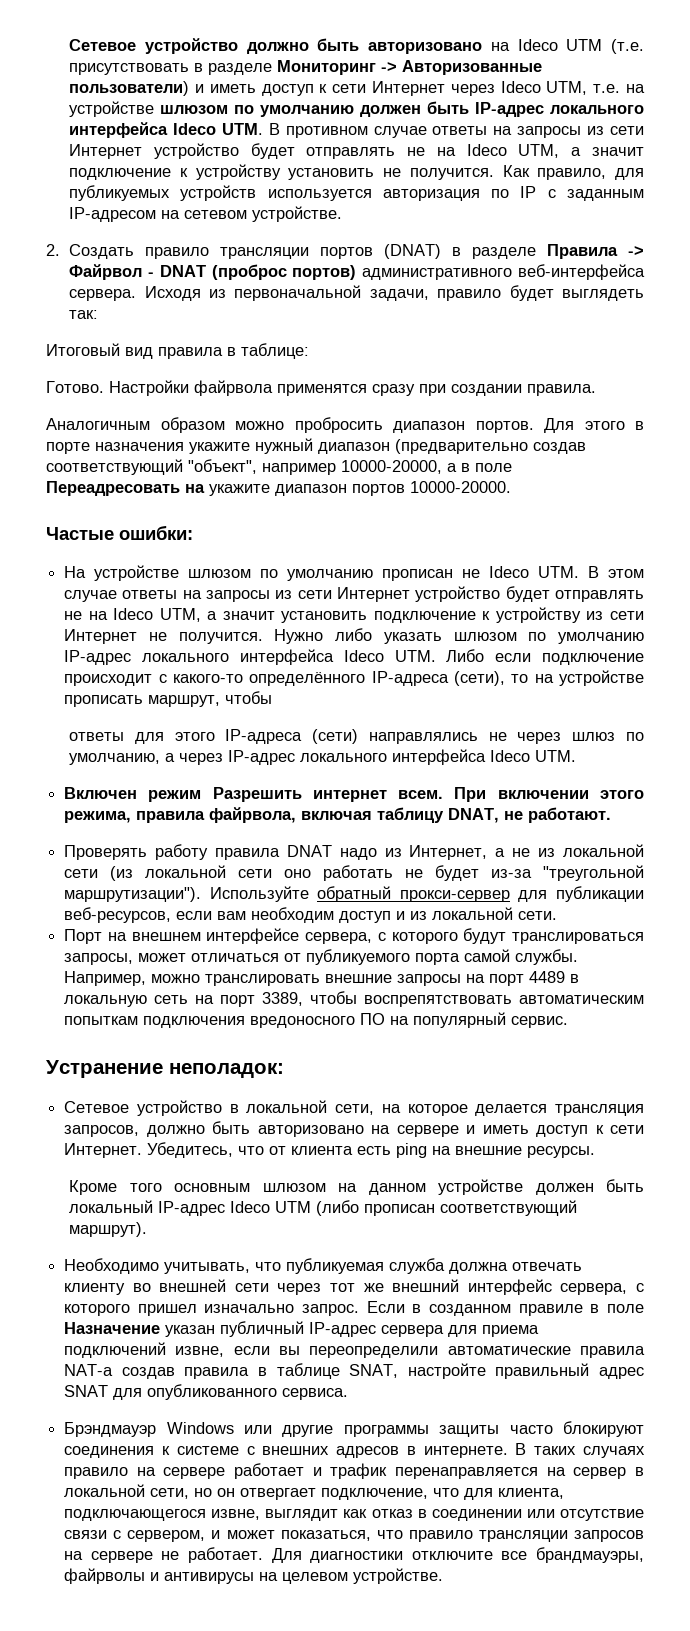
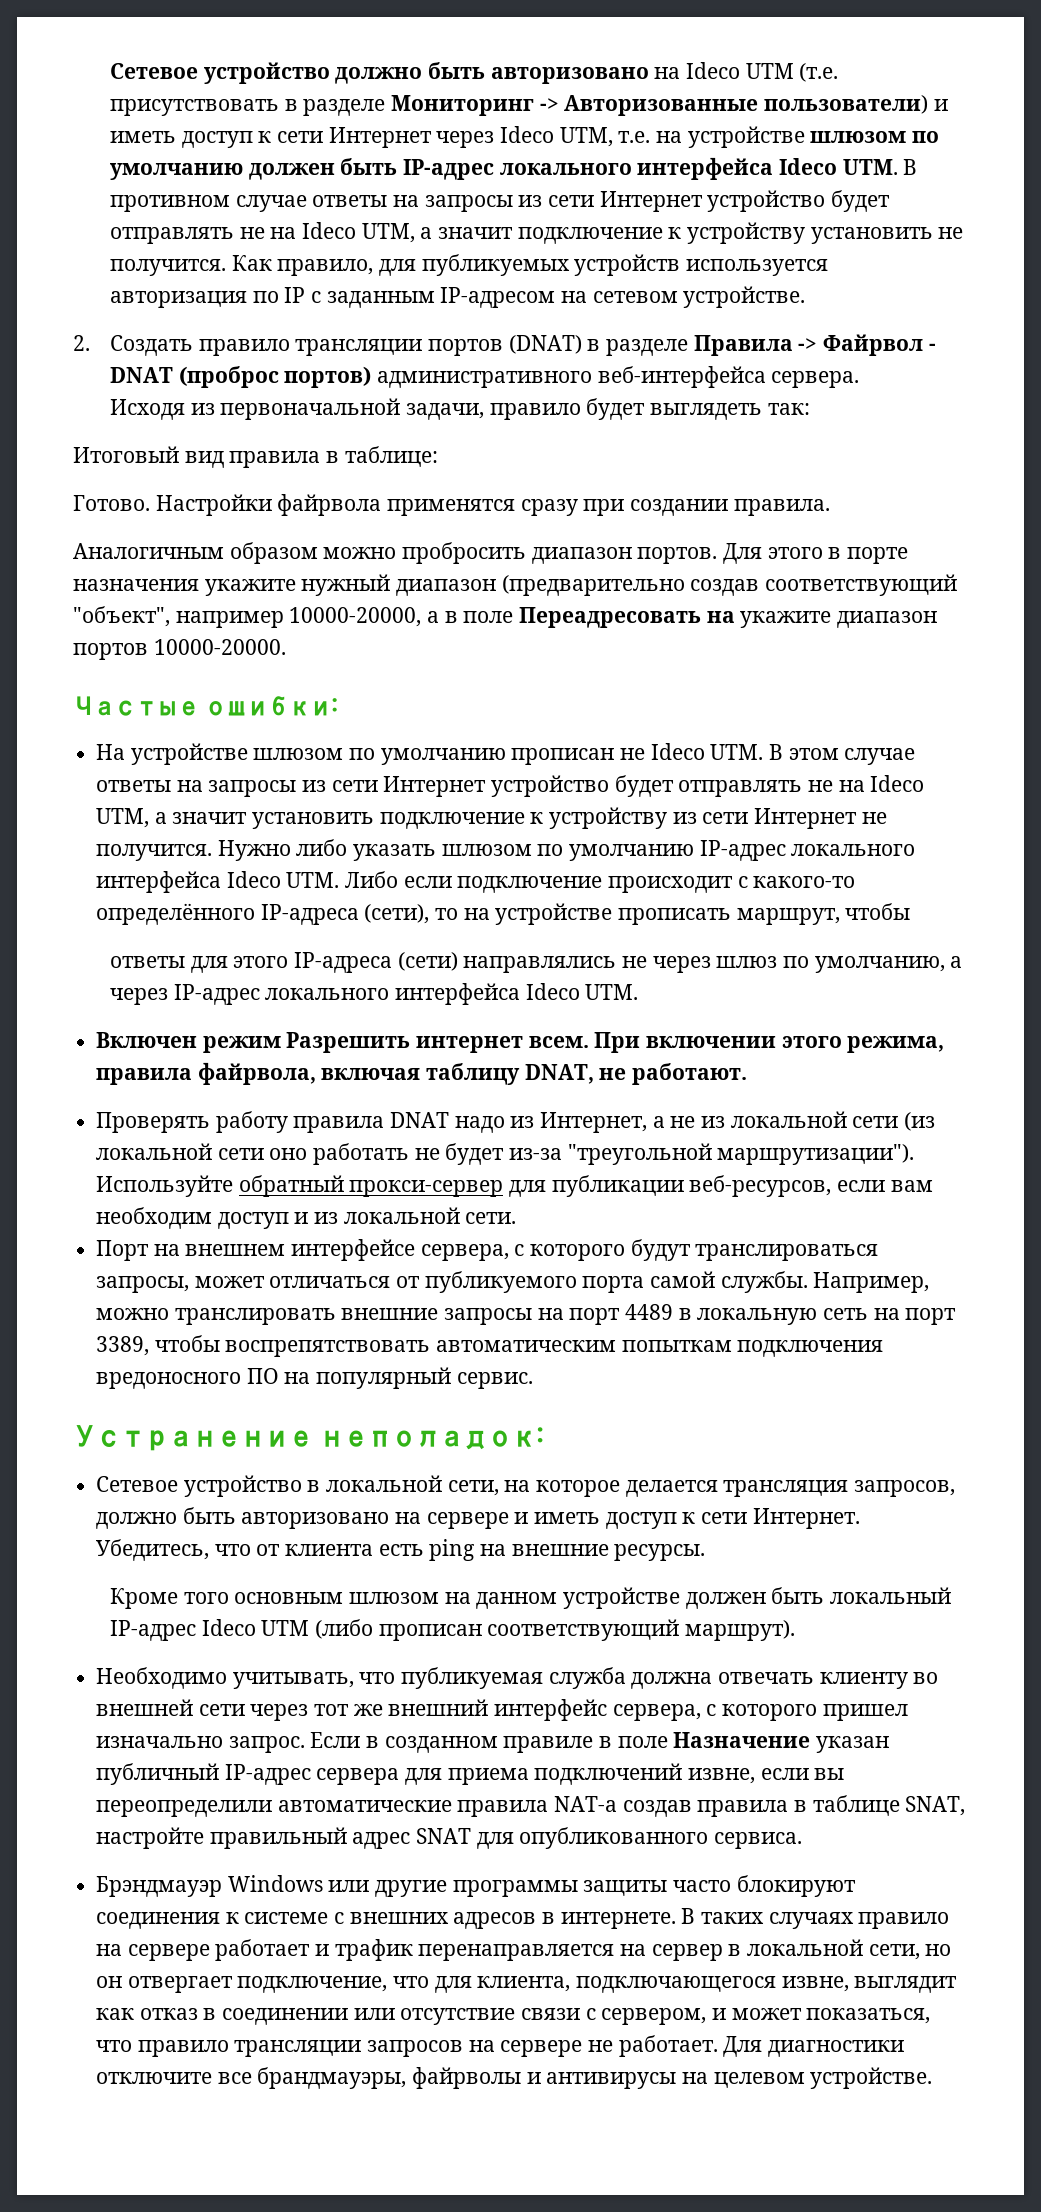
- 2. Создать правило трансляции портов (DNAT) в разделе Правила -> Файрвол - DNAT (проброс портов) административного веб-интерфейса сервера. Исходя из первоначальной задачи, правило будет выглядеть так:
+ 2. Создать правило трансляции портов (DNAT) в разделе Правила -> Файрвол - DNAT (проброс портов) административного веб-интерфейса сервера.
+ Исходя из первоначальной задачи, правило будет выглядеть так:

